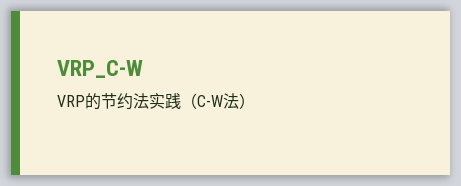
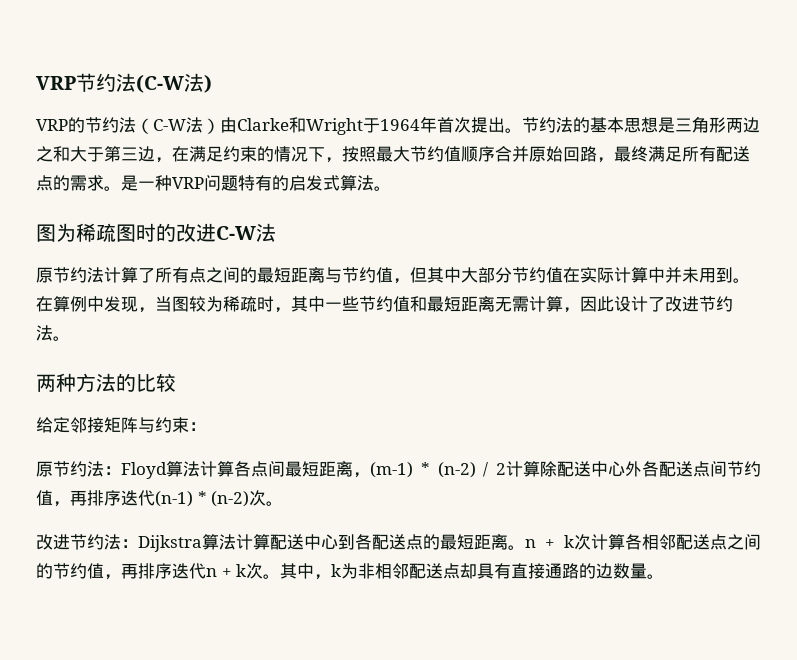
- VRP_C-W
+ VRP节约法(C-W法)
- VRP的节约法实践（C-W法）
+ VRP的节约法（C-W法）由Clarke和Wright于1964年首次提出。节约法的基本思想是三角形两边之和大于第三边，在满足约束的情况下，按照最大节约值顺序合并原始回路，最终满足所有配送点的需求。是一种VRP问题特有的启发式算法。
+ 图为稀疏图时的改进C-W法
+ 原节约法计算了所有点之间的最短距离与节约值，但其中大部分节约值在实际计算中并未用到。在算例中发现，当图较为稀疏时，其中一些节约值和最短距离无需计算，因此设计了改进节约法。
+ 两种方法的比较
+ 给定邻接矩阵与约束：
+ 原节约法：Floyd算法计算各点间最短距离，(m-1) * (n-2) / 2计算除配送中心外各配送点间节约值，再排序迭代(n-1) * (n-2)次。
+ 改进节约法：Dijkstra算法计算配送中心到各配送点的最短距离。n + k次计算各相邻配送点之间的节约值，再排序迭代n + k次。其中，k为非相邻配送点却具有直接通路的边数量。

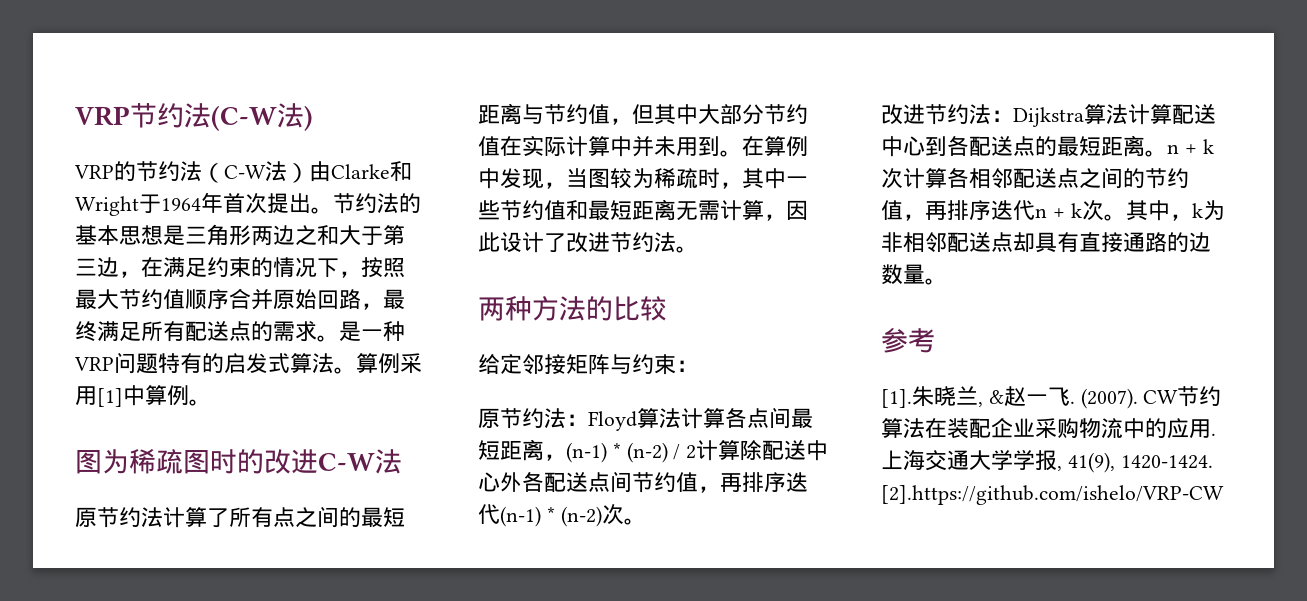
+ 算例采用[1]中算例。
- 原节约法：Floyd算法计算各点间最短距离，(m-1) * (n-2) / 2计算除配送中心外各配送点间节约值，再排序迭代(n-1) * (n-2)次。
+ 原节约法：Floyd算法计算各点间最短距离，(n-1) * (n-2) / 2计算除配送中心外各配送点间节约值，再排序迭代(n-1) * (n-2)次。
+ 参考
+ [1].朱晓兰, &赵一飞. (2007). CW节约算法在装配企业采购物流中的应用.上海交通大学学报, 41(9), 1420-1424. [2].https://github.com/ishelo/VRP-CW

